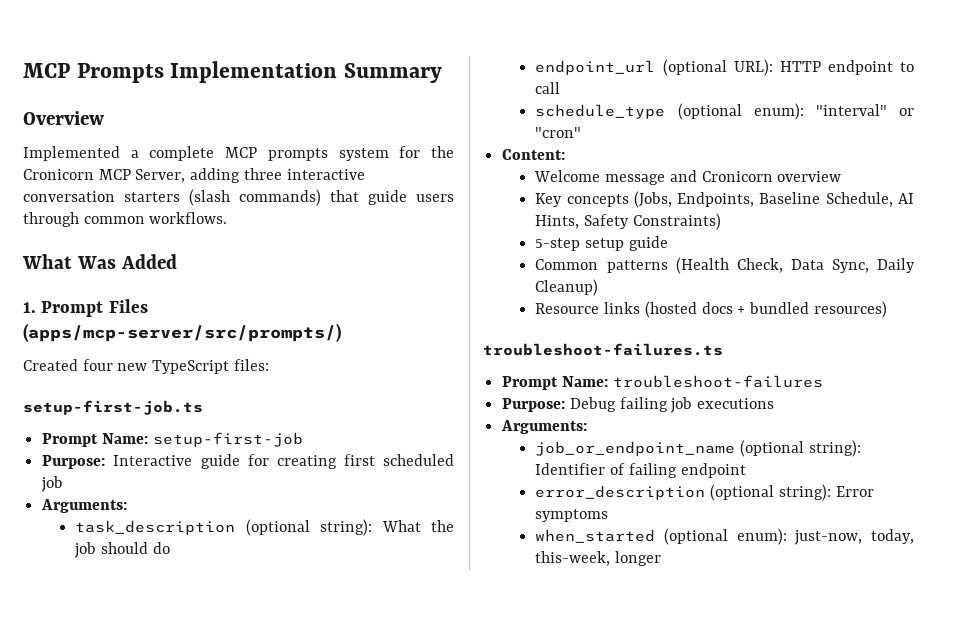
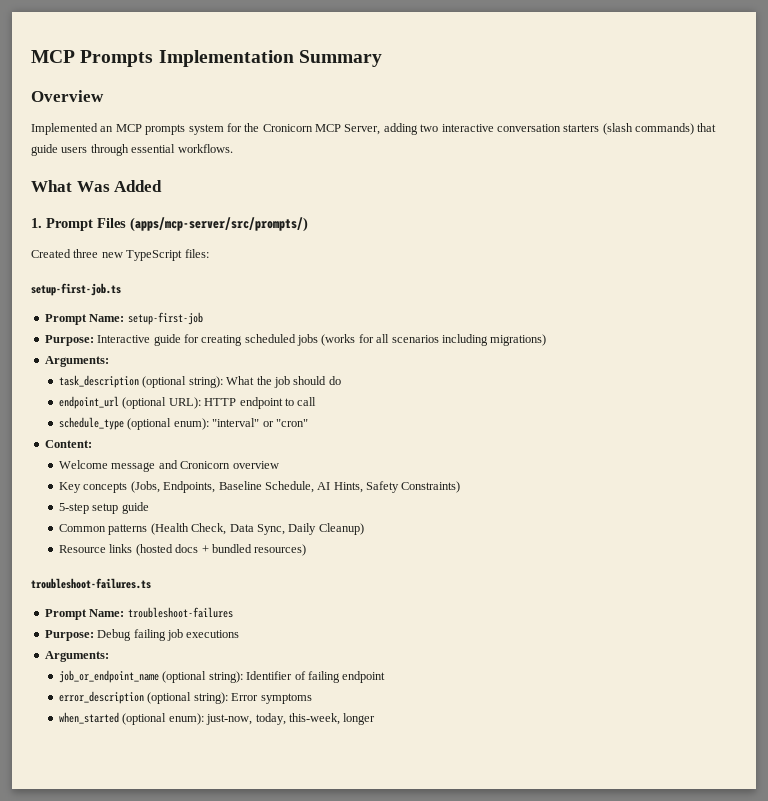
- Implemented a complete MCP prompts system for the Cronicorn MCP Server, adding three interactive conversation starters (slash commands) that guide users through common workflows.
+ Implemented an MCP prompts system for the Cronicorn MCP Server, adding two interactive conversation starters (slash commands) that guide users through essential workflows.
- Created four new TypeScript files:
+ Created three new TypeScript files:
- Purpose: Interactive guide for creating first scheduled job
+ Purpose: Interactive guide for creating scheduled jobs (works for all scenarios including migrations)

